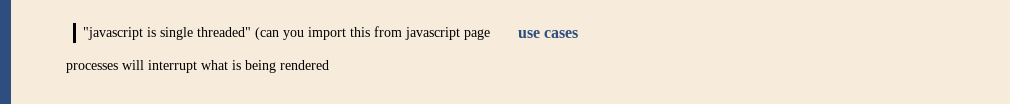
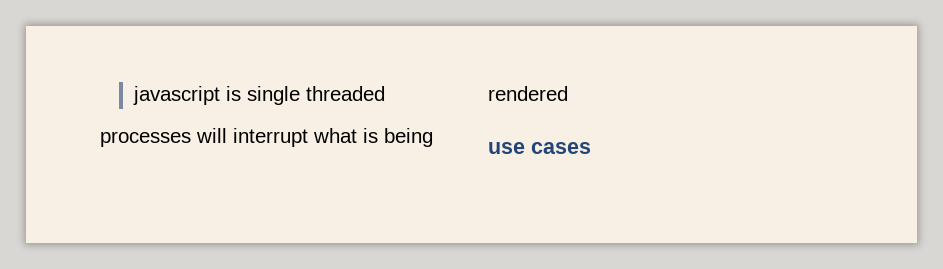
- "javascript is single threaded" (can you import this from javascript page
+ javascript is single threaded

